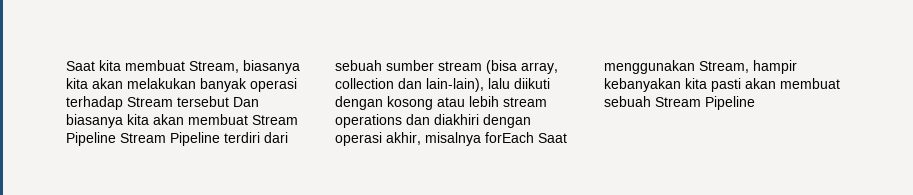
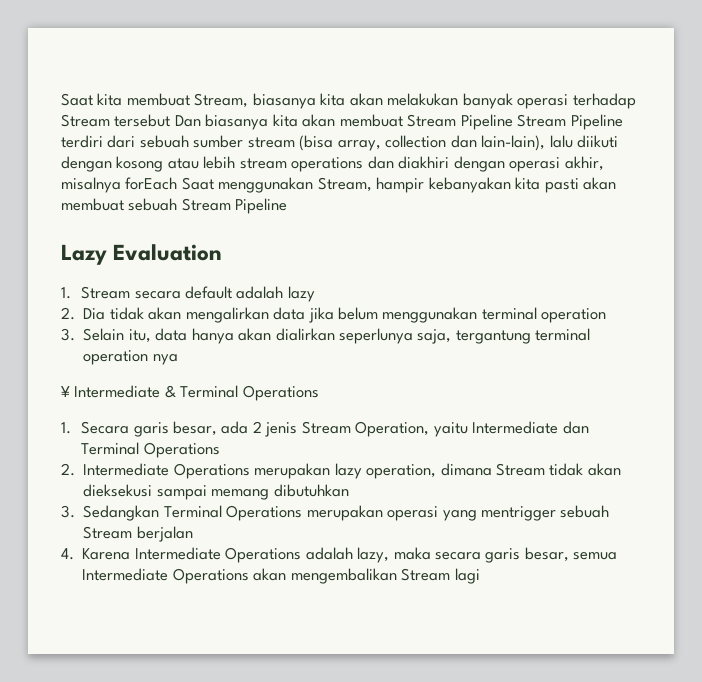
+ Lazy Evaluation
+ 1. Stream secara default adalah lazy
+ 2. Dia tidak akan mengalirkan data jika belum menggunakan terminal operation
+ 3. Selain itu, data hanya akan dialirkan seperlunya saja, tergantung terminal operation nya
+ ¥ Intermediate & Terminal Operations
+ 1. Secara garis besar, ada 2 jenis Stream Operation, yaitu Intermediate dan Terminal Operations
+ 2. Intermediate Operations merupakan lazy operation, dimana Stream tidak akan dieksekusi sampai memang dibutuhkan
+ 3. Sedangkan Terminal Operations merupakan operasi yang mentrigger sebuah Stream berjalan
+ 4. Karena Intermediate Operations adalah lazy, maka secara garis besar, semua Intermediate Operations akan mengembalikan Stream lagi

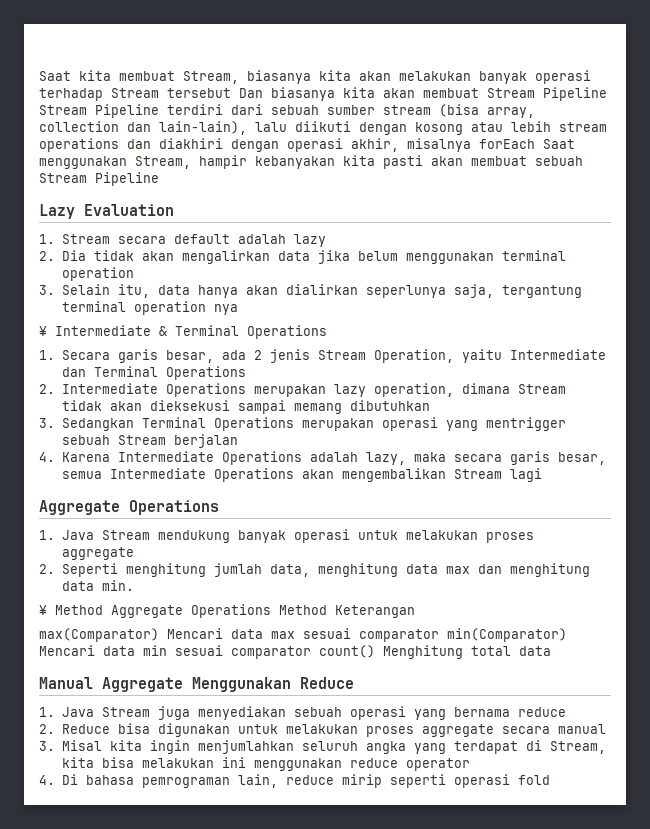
  4. Karena Intermediate Operations adalah lazy, maka secara garis besar, semua Intermediate Operations akan mengembalikan Stream lagi
+ Aggregate Operations
+ 1. Java Stream mendukung banyak operasi untuk melakukan proses aggregate
+ 2. Seperti menghitung jumlah data, menghitung data max dan menghitung data min.
+ ¥ Method Aggregate Operations Method Keterangan
+ max(Comparator) Mencari data max sesuai comparator min(Comparator) Mencari data min sesuai comparator count() Menghitung total data
+ Manual Aggregate Menggunakan Reduce
+ 1. Java Stream juga menyediakan sebuah operasi yang bernama reduce
+ 2. Reduce bisa digunakan untuk melakukan proses aggregate secara manual
+ 3. Misal kita ingin menjumlahkan seluruh angka yang terdapat di Stream, kita bisa melakukan ini menggunakan reduce operator
+ 4. Di bahasa pemrograman lain, reduce mirip seperti operasi fold

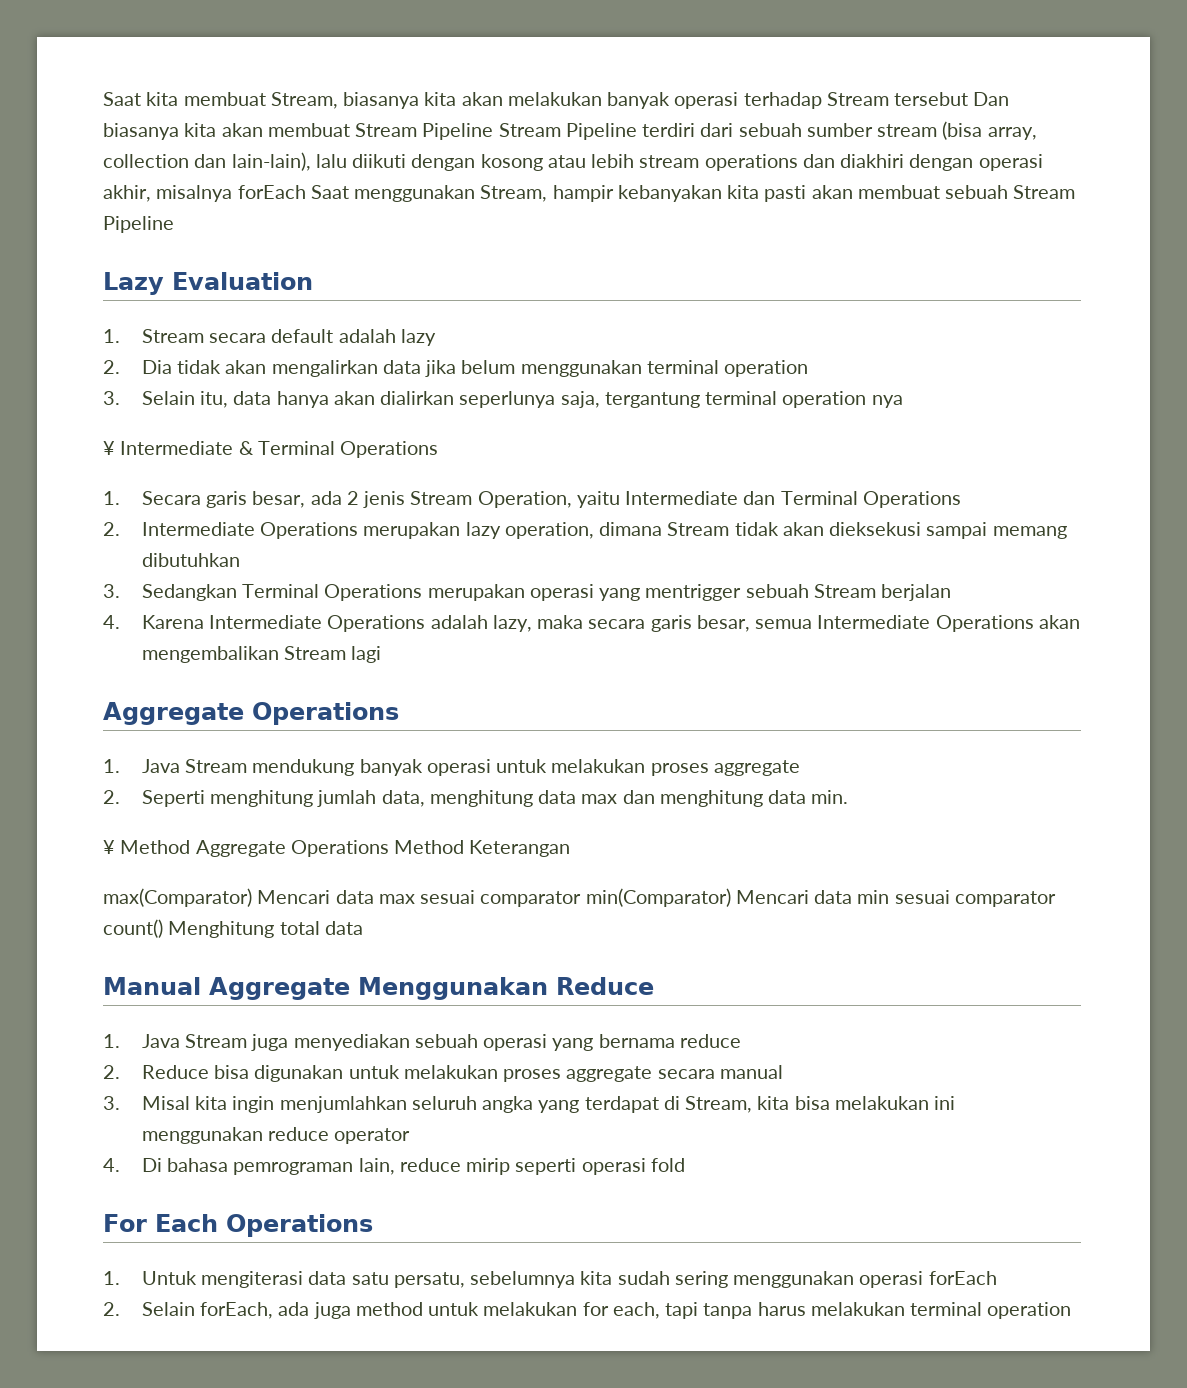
+ For Each Operations
+ 1. Untuk mengiterasi data satu persatu, sebelumnya kita sudah sering menggunakan operasi forEach
+ 2. Selain forEach, ada juga method untuk melakukan for each, tapi tanpa harus melakukan terminal operation

